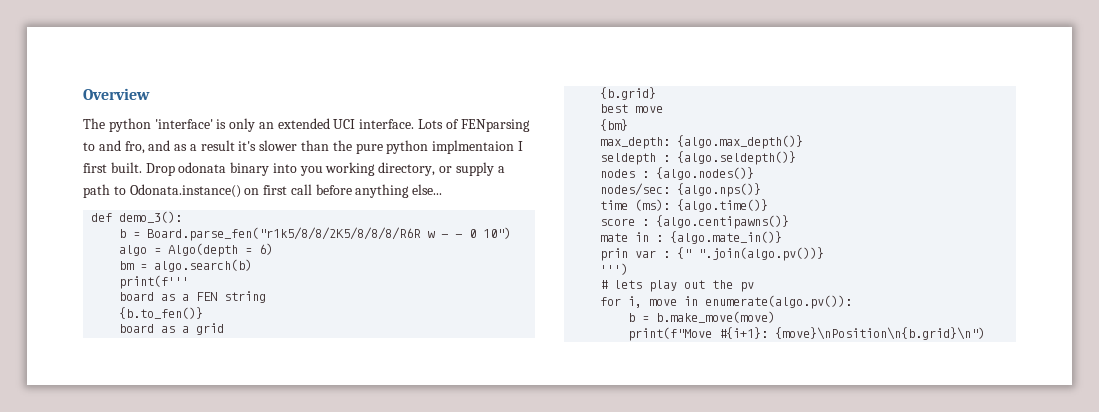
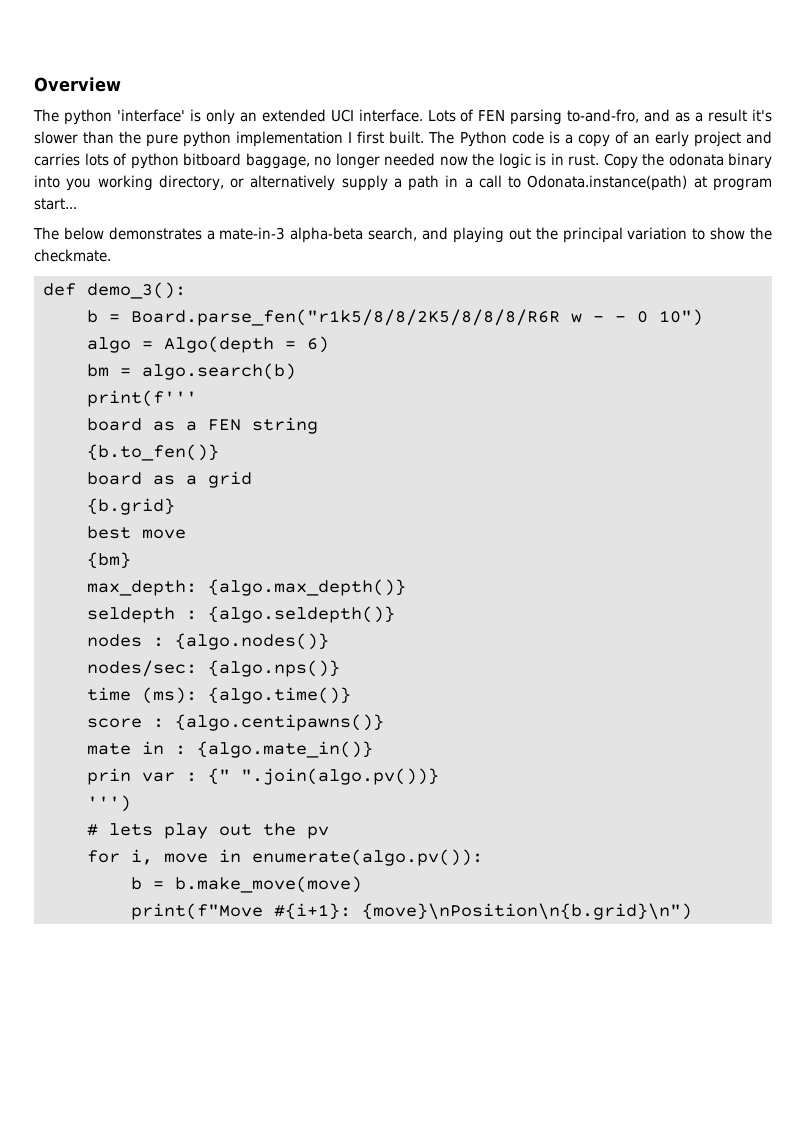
- Lots of FENparsing to and fro, and as a result it's slower than the pure python implmentaion I first built.
+ Lots of FEN parsing to-and-fro, and as a result it's slower than the pure python implementation I first built.
- Drop odonata binary into you working directory, or supply a path to Odonata.instance() on first call before anything else...
+ The Python code is a copy of an early project and carries lots of python bitboard baggage, no longer needed now the logic is in rust. Copy the odonata binary into you working directory, or alternatively supply a path in a call to Odonata.instance(path) at program start...
+ The below demonstrates a mate-in-3 alpha-beta search, and playing out the principal variation to show the checkmate.

